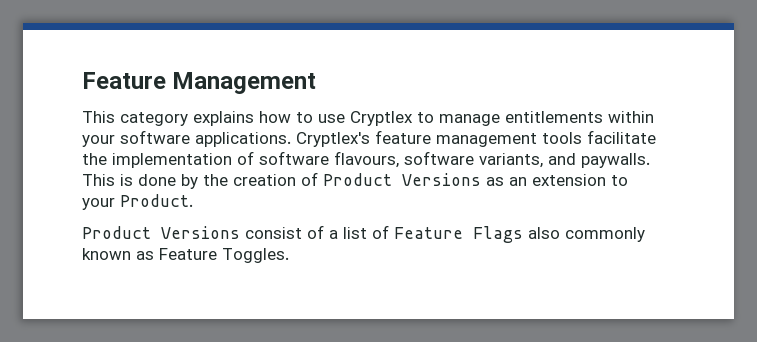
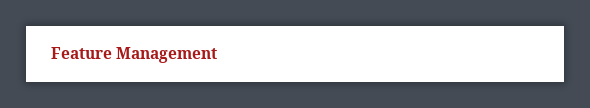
- This category explains how to use Cryptlex to manage entitlements within your software applications. Cryptlex's feature management tools facilitate the implementation of software flavours, software variants, and paywalls. This is done by the creation of Product Versions as an extension to your Product.
- Product Versions consist of a list of Feature Flags also commonly known as Feature Toggles.

